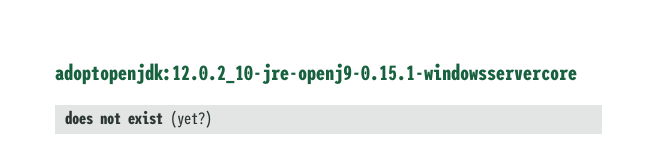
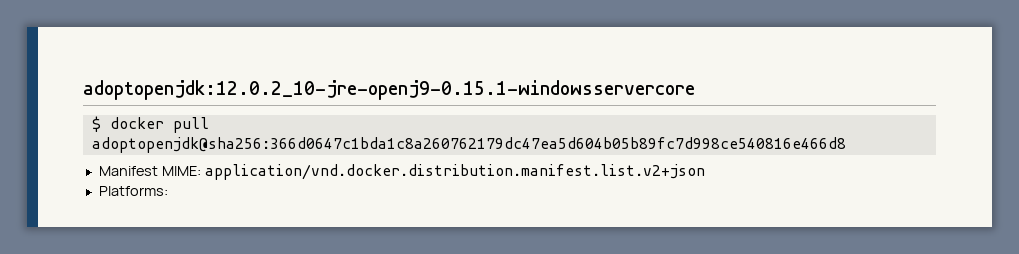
- does not exist (yet?)
+ $ docker pull adoptopenjdk@sha256:366d0647c1bda1c8a260762179dc47ea5d604b05b89fc7d998ce540816e466d8
+ Manifest MIME: application/vnd.docker.distribution.manifest.list.v2+json
+ Platforms:

